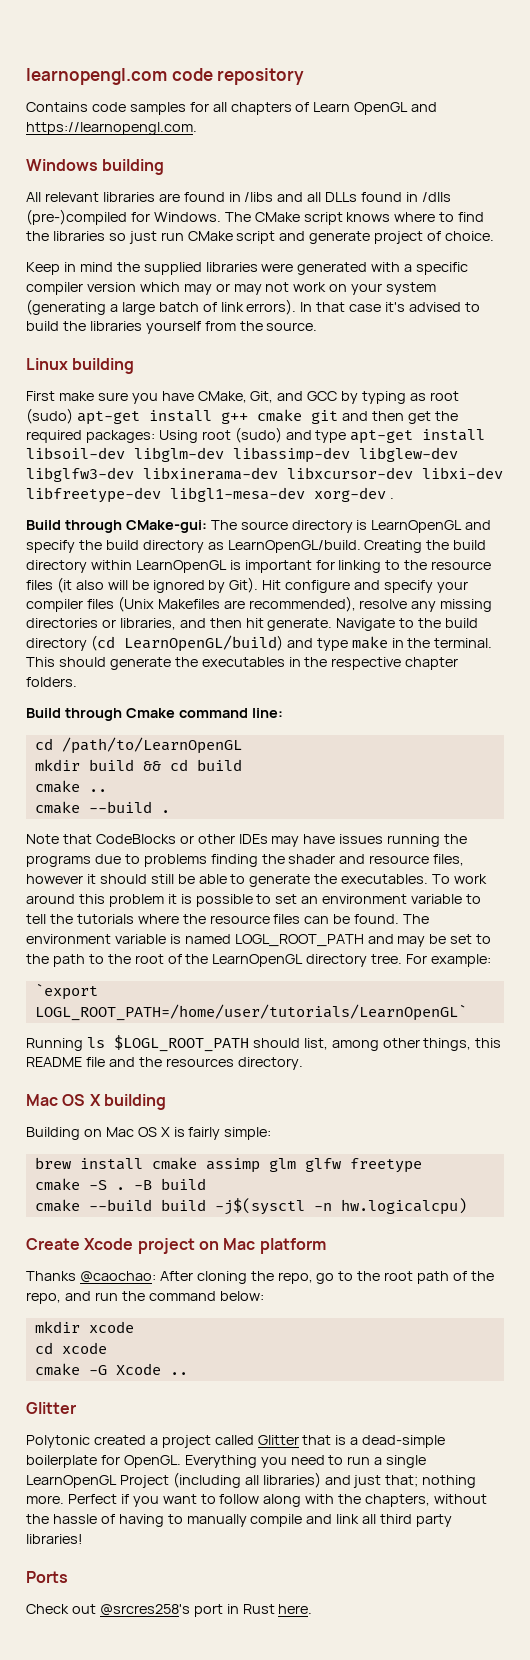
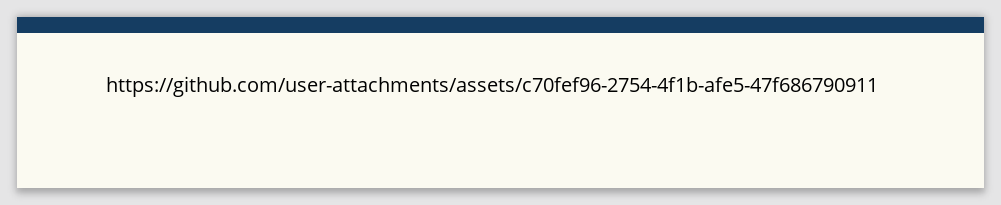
- learnopengl.com code repository
- Contains code samples for all chapters of Learn OpenGL and https://learnopengl.com.
- Windows building
- All relevant libraries are found in /libs and all DLLs found in /dlls (pre-)compiled for Windows. The CMake script knows where to find the libraries so just run CMake script and generate project of choice.
- Keep in mind the supplied libraries were generated with a specific compiler version which may or may not work on your system (generating a large batch of link errors). In that case it's advised to build the libraries yourself from the source.
- Linux building
- First make sure you have CMake, Git, and GCC by typing as root (sudo) apt-get install g++ cmake git and then get the required packages: Using root (sudo) and type apt-get install libsoil-dev libglm-dev libassimp-dev libglew-dev libglfw3-dev libxinerama-dev libxcursor-dev libxi-dev libfreetype-dev libgl1-mesa-dev xorg-dev .
- Build through CMake-gui: The source directory is LearnOpenGL and specify the build directory as LearnOpenGL/build. Creating the build directory within LearnOpenGL is important for linking to the resource files (it also will be ignored by Git). Hit configure and specify your compiler files (Unix Makefiles are recommended), resolve any missing directories or libraries, and then hit generate. Navigate to the build directory (cd LearnOpenGL/build) and type make in the terminal. This should generate the executables in the respective chapter folders.
- Build through Cmake command line:
- cd /path/to/LearnOpenGL
- mkdir build && cd build
- cmake ..
- cmake --build .
- Note that CodeBlocks or other IDEs may have issues running the programs due to problems finding the shader and resource files, however it should still be able to generate the executables. To work around this problem it is possible to set an environment variable to tell the tutorials where the resource files can be found. The environment variable is named LOGL_ROOT_PATH and may be set to the path to the root of the LearnOpenGL directory tree. For example:
- `export LOGL_ROOT_PATH=/home/user/tutorials/LearnOpenGL`
- Running ls $LOGL_ROOT_PATH should list, among other things, this README file and the resources directory.
- Mac OS X building
- Building on Mac OS X is fairly simple:
- brew install cmake assimp glm glfw freetype
- cmake -S . -B build
- cmake --build build -j$(sysctl -n hw.logicalcpu)
- Create Xcode project on Mac platform
- Thanks @caochao: After cloning the repo, go to the root path of the repo, and run the command below:
- mkdir xcode
- cd xcode
- cmake -G Xcode ..
- Glitter
- Polytonic created a project called Glitter that is a dead-simple boilerplate for OpenGL. Everything you need to run a single LearnOpenGL Project (including all libraries) and just that; nothing more. Perfect if you want to follow along with the chapters, without the hassle of having to manually compile and link all third party libraries!
- Ports
- Check out @srcres258's port in Rust here.
+ https://github.com/user-attachments/assets/c70fef96-2754-4f1b-afe5-47f686790911

